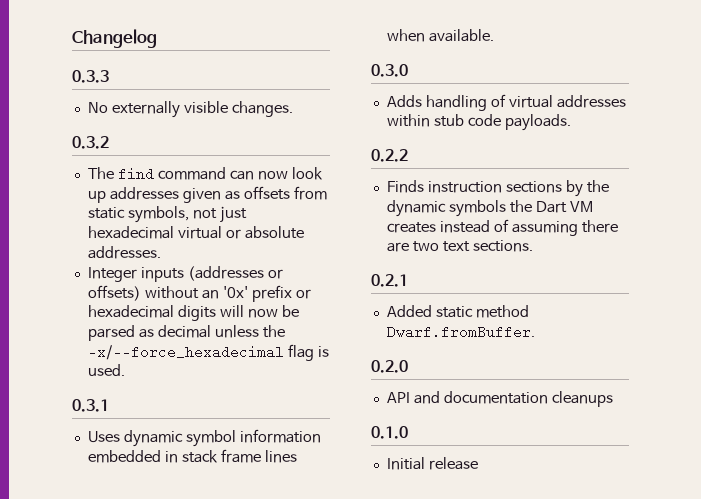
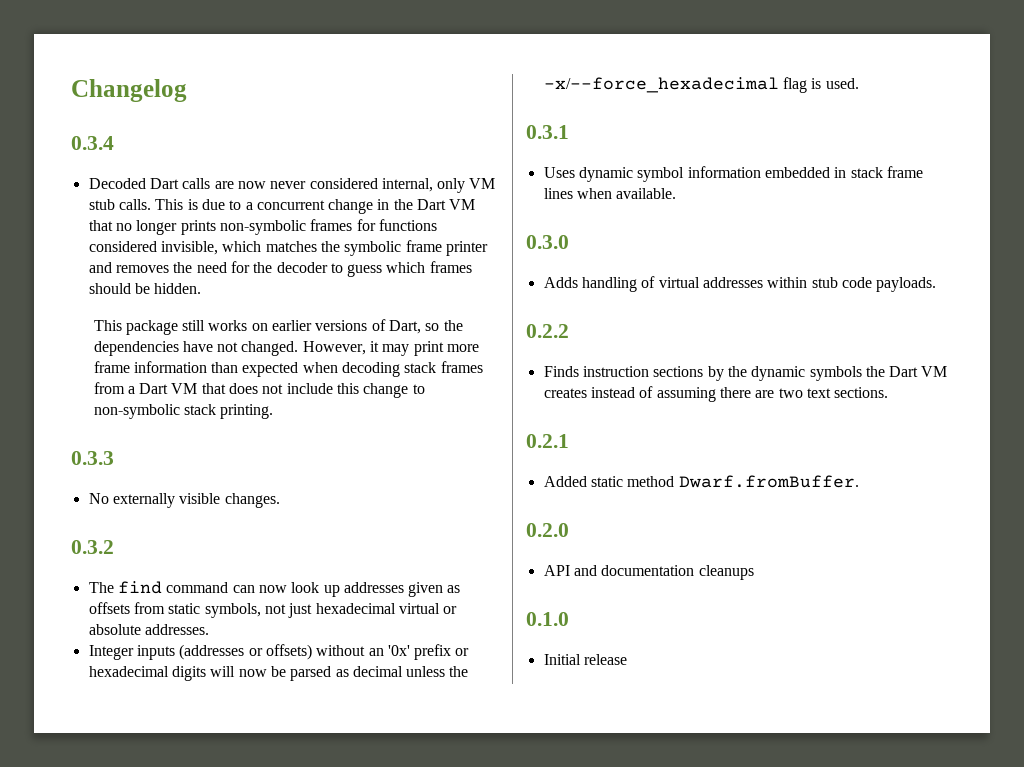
+ 0.3.4
+ Decoded Dart calls are now never considered internal, only VM stub calls. This is due to a concurrent change in the Dart VM that no longer prints non-symbolic frames for functions considered invisible, which matches the symbolic frame printer and removes the need for the decoder to guess which frames should be hidden.
+ This package still works on earlier versions of Dart, so the dependencies have not changed. However, it may print more frame information than expected when decoding stack frames from a Dart VM that does not include this change to non-symbolic stack printing.

